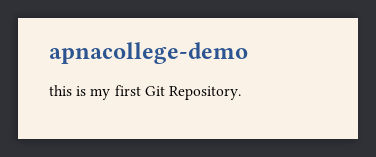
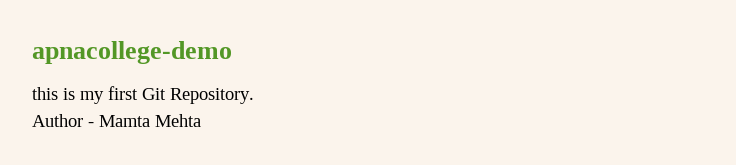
+ Author - Mamta Mehta

